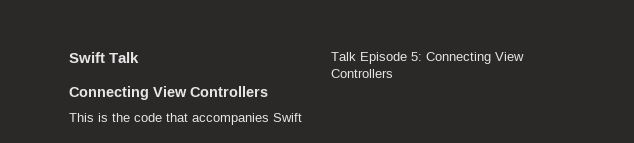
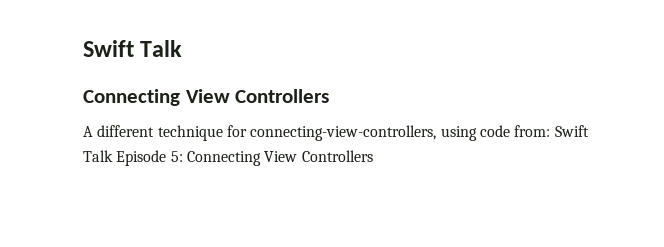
- This is the code that accompanies Swift Talk Episode 5: Connecting View Controllers
+ A different technique for connecting-view-controllers, using code from: Swift Talk Episode 5: Connecting View Controllers

